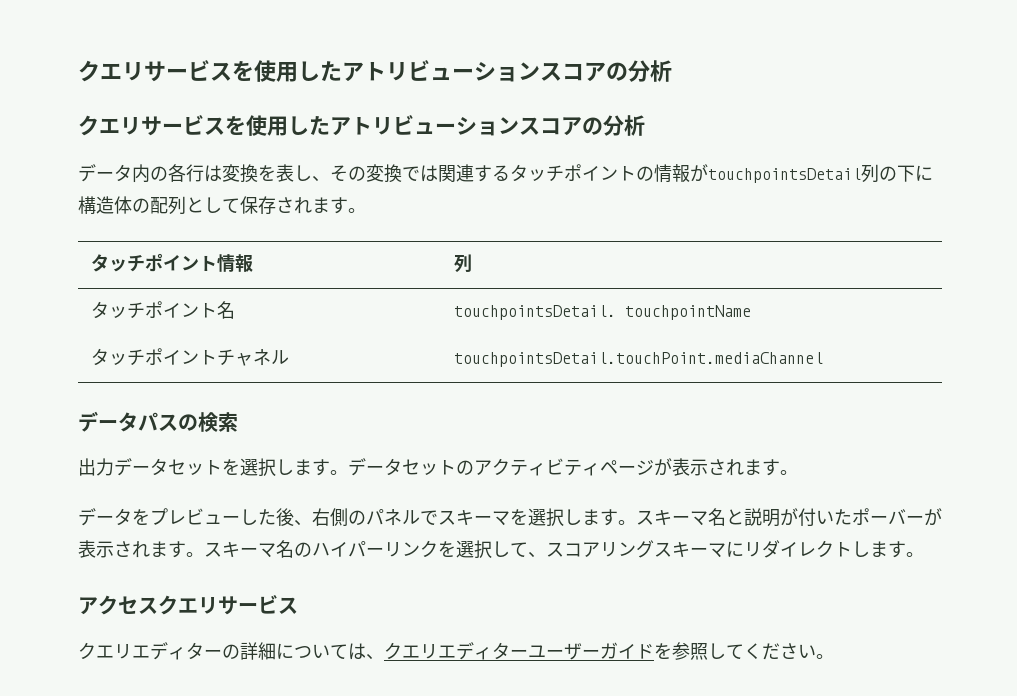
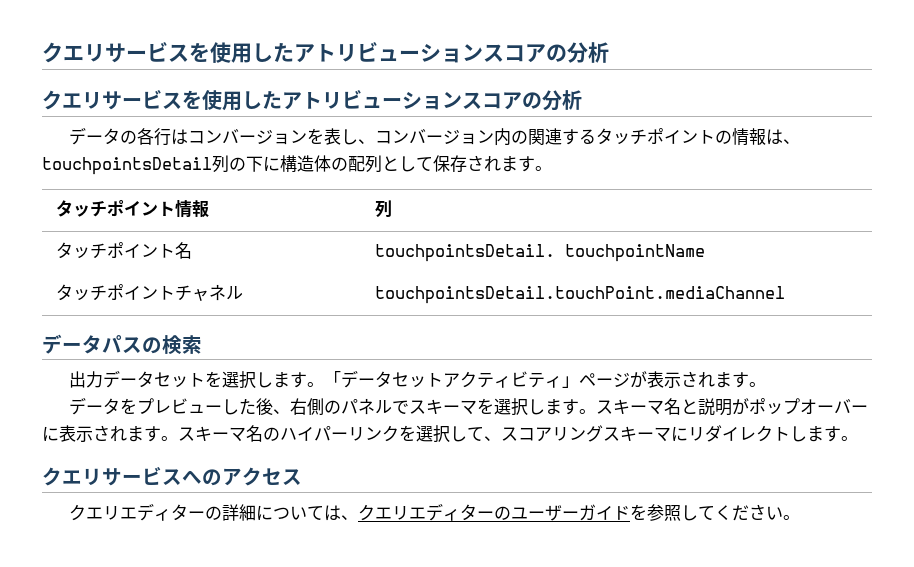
- データ内の各行は変換を表し、その変換では関連するタッチポイントの情報がtouchpointsDetail列の下に構造体の配列として保存されます。
+ データの各行はコンバージョンを表し、コンバージョン内の関連するタッチポイントの情報は、touchpointsDetail列の下に構造体の配列として保存されます。
- データセットのアクティビティページが表示されます。
+ 「データセットアクティビティ」ページが表示されます。
- スキーマ名と説明が付いたポーバーが表示されます。
+ スキーマ名と説明がポップオーバーに表示されます。
- アクセスクエリサービス
+ クエリサービスへのアクセス
- クエリエディターの詳細については、クエリエディターユーザーガイドを参照してください。
+ クエリエディターの詳細については、クエリエディターのユーザーガイドを参照してください。

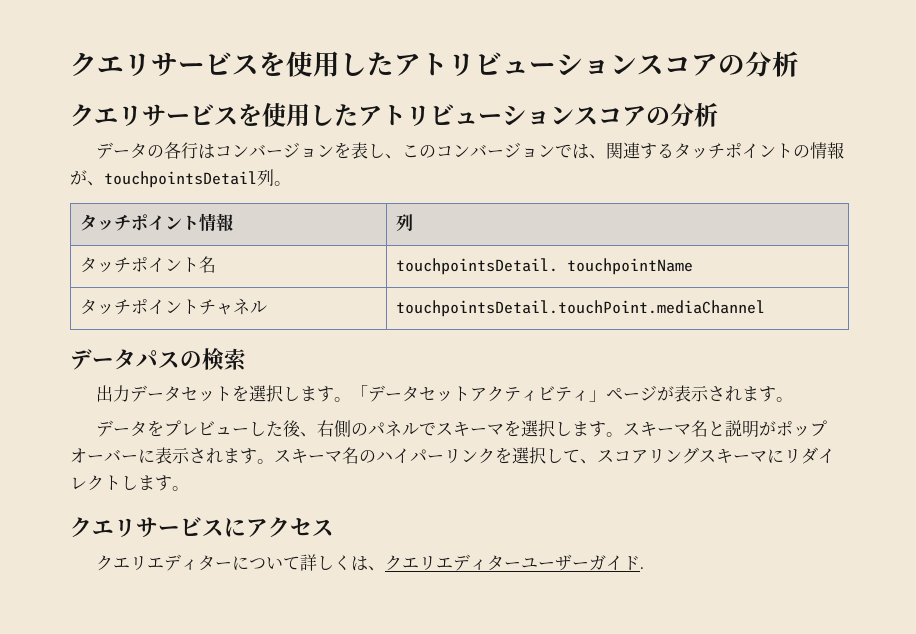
- データの各行はコンバージョンを表し、コンバージョン内の関連するタッチポイントの情報は、touchpointsDetail列の下に構造体の配列として保存されます。
+ データの各行はコンバージョンを表し、このコンバージョンでは、関連するタッチポイントの情報が、touchpointsDetail列。
- クエリサービスへのアクセス
+ クエリサービスにアクセス
- クエリエディターの詳細については、クエリエディターのユーザーガイドを参照してください。
+ クエリエディターについて詳しくは、クエリエディターユーザーガイド.

